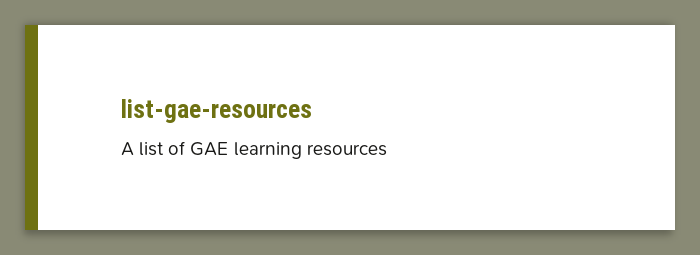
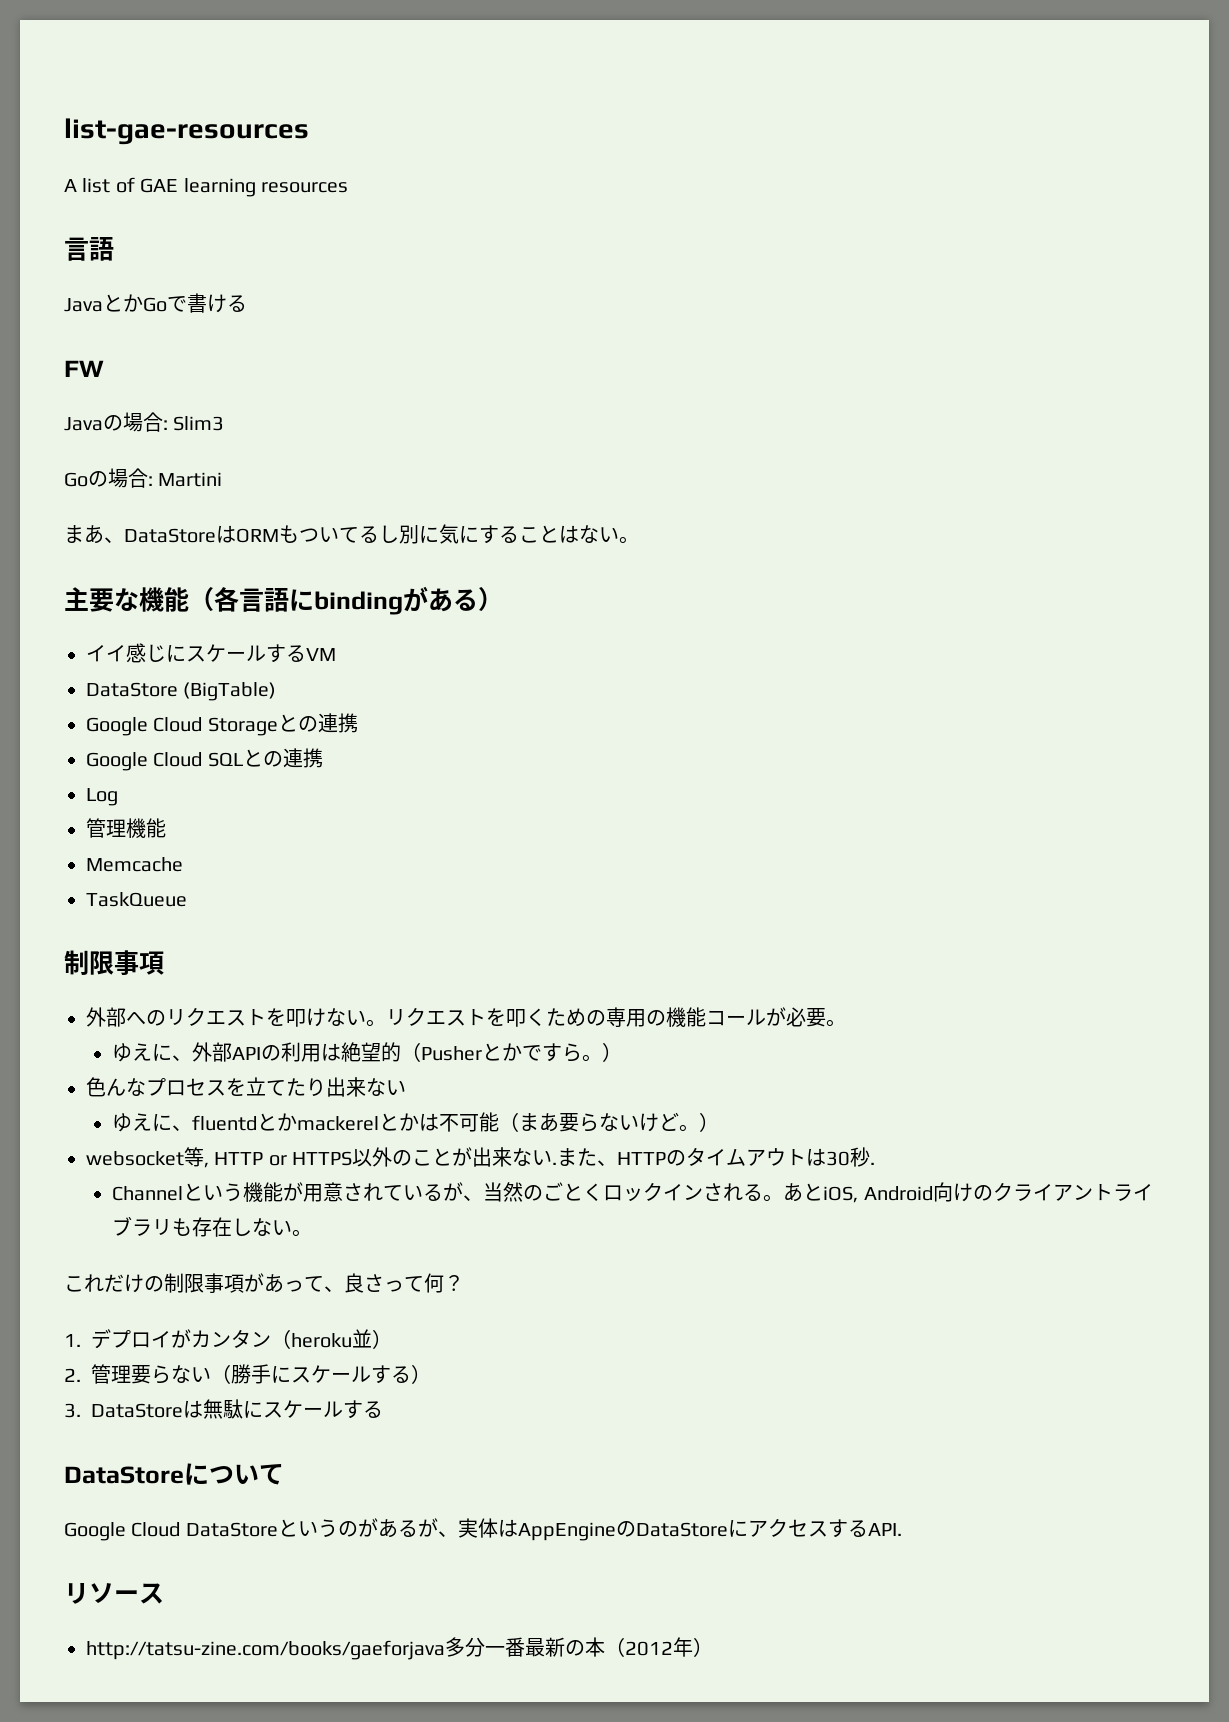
  A list of GAE learning resources
+ 言語
+ JavaとかGoで書ける
+ FW
+ Javaの場合: Slim3
+ Goの場合: Martini
+ まあ、DataStoreはORMもついてるし別に気にすることはない。
+ 主要な機能（各言語にbindingがある）
+ イイ感じにスケールするVM
+ DataStore (BigTable)
+ Google Cloud Storageとの連携
+ Google Cloud SQLとの連携
+ Log
+ 管理機能
+ Memcache
+ TaskQueue
+ 制限事項
+ 外部へのリクエストを叩けない。リクエストを叩くための専用の機能コールが必要。
+ ゆえに、外部APIの利用は絶望的（Pusherとかですら。）
+ 色んなプロセスを立てたり出来ない
+ ゆえに、fluentdとかmackerelとかは不可能（まあ要らないけど。）
+ websocket等, HTTP or HTTPS以外のことが出来ない.また、HTTPのタイムアウトは30秒.
+ Channelという機能が用意されているが、当然のごとくロックインされる。あとiOS, Android向けのクライアントライブラリも存在しない。
+ これだけの制限事項があって、良さって何？
+ 1.デプロイがカンタン（heroku並）
+ 2.管理要らない（勝手にスケールする）
+ 3. DataStoreは無駄にスケールする
+ DataStoreについて
+ Google Cloud DataStoreというのがあるが、実体はAppEngineのDataStoreにアクセスするAPI.
+ リソース
+ http://tatsu-zine.com/books/gaeforjava多分一番最新の本（2012年）

